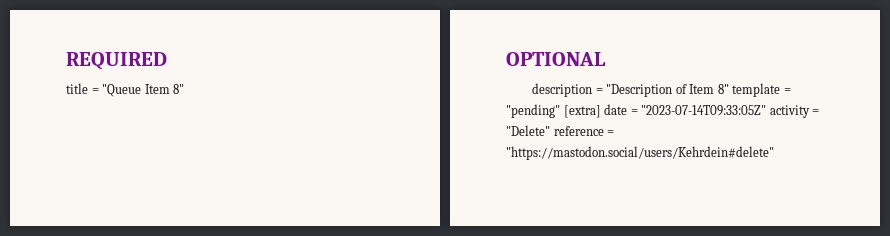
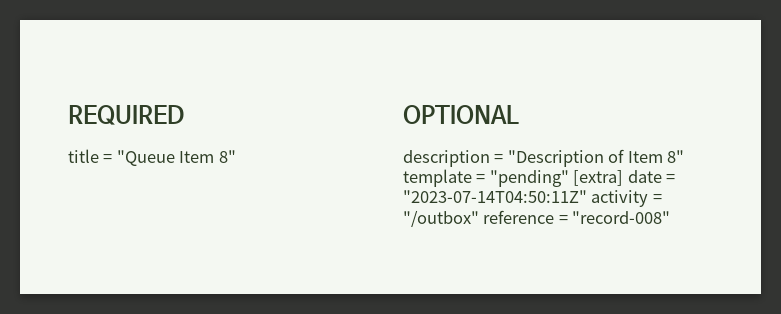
- description = "Description of Item 8" template = "pending" [extra] date = "2023-07-14T09:33:05Z" activity = "Delete" reference = "https://mastodon.social/users/Kehrdein#delete"
+ description = "Description of Item 8" template = "pending" [extra] date = "2023-07-14T04:50:11Z" activity = "/outbox" reference = "record-008"

